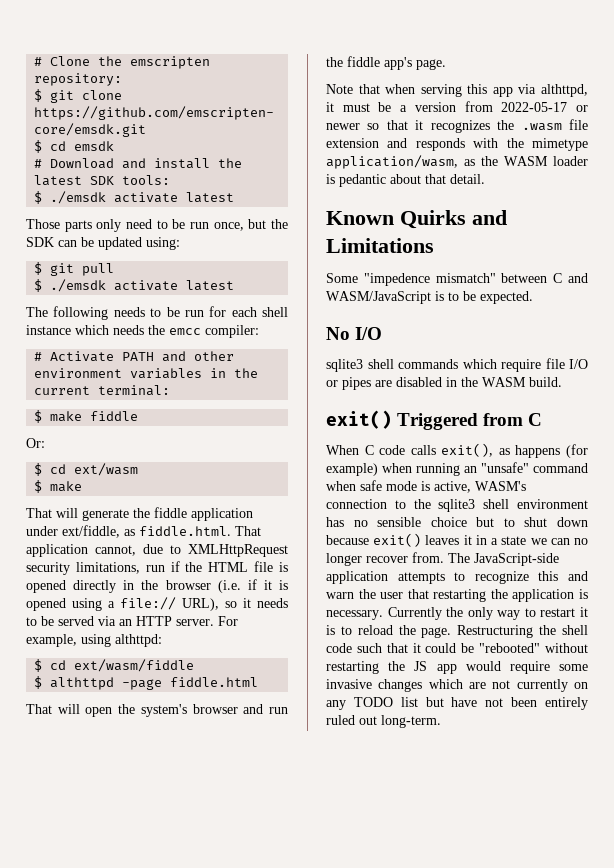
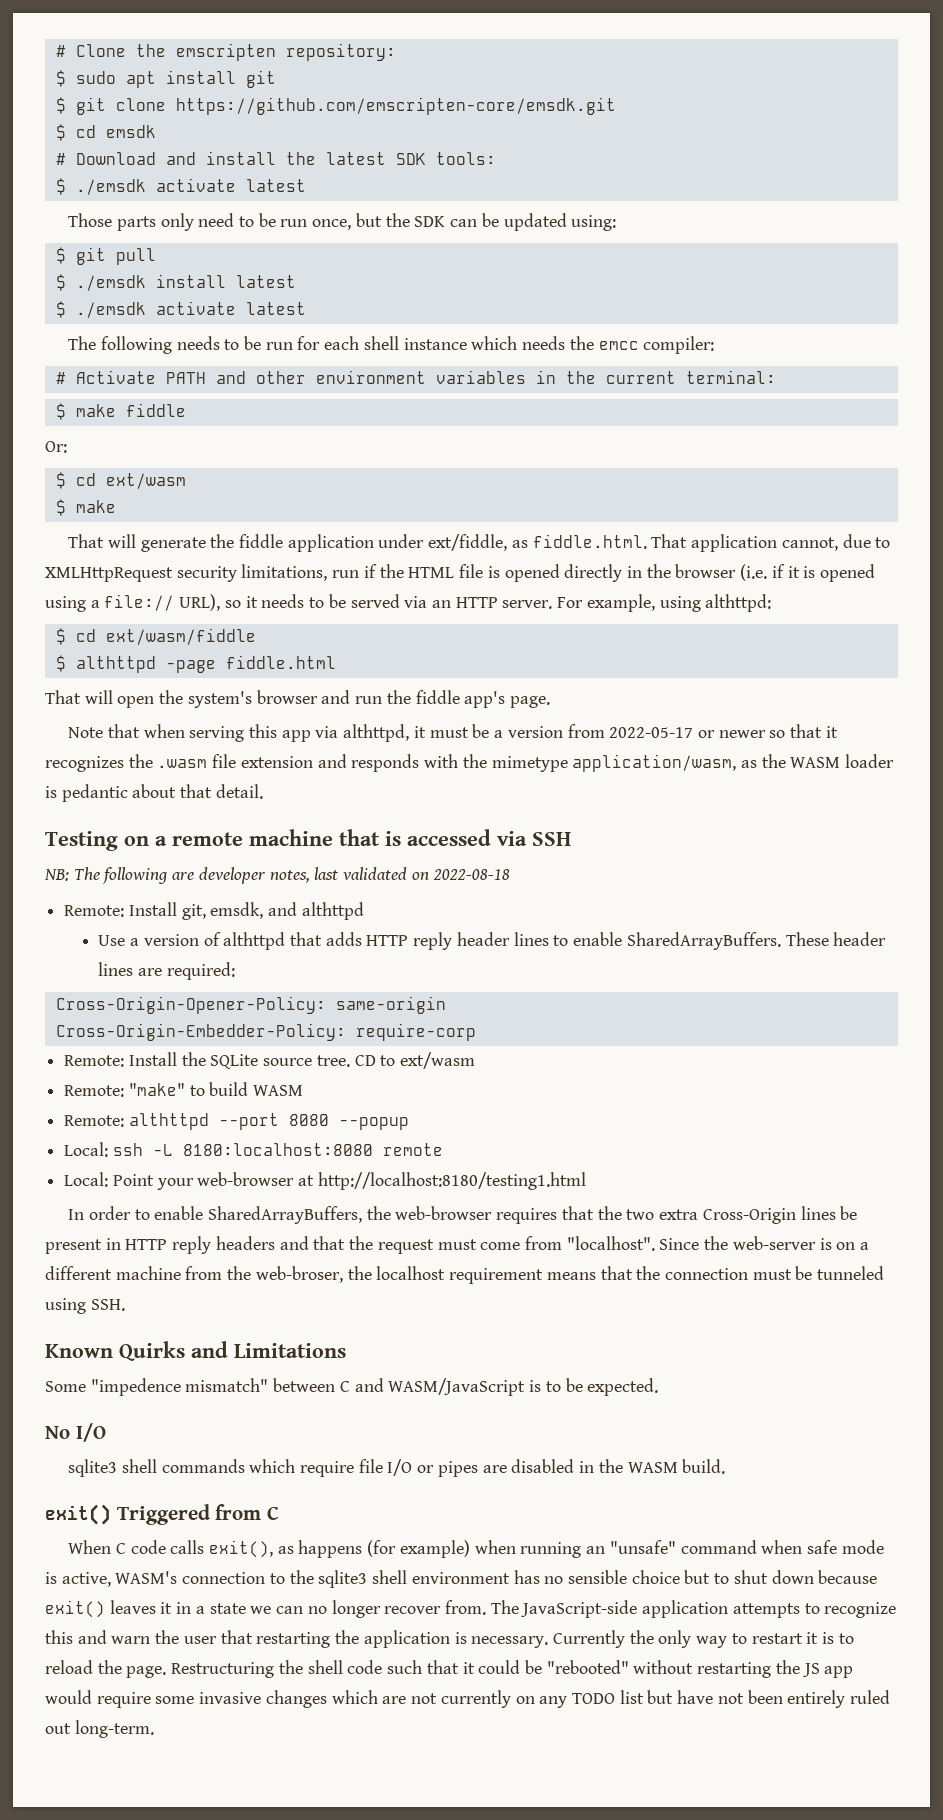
+ $ sudo apt install git
+ $ ./emsdk install latest
+ Testing on a remote machine that is accessed via SSH
+ NB: The following are developer notes, last validated on 2022-08-18
+ Remote: Install git, emsdk, and althttpd
+ Use a version of althttpd that adds HTTP reply header lines to enable SharedArrayBuffers. These header lines are required:
+ Cross-Origin-Opener-Policy: same-origin
+ Cross-Origin-Embedder-Policy: require-corp
+ Remote: Install the SQLite source tree. CD to ext/wasm
+ Remote: "make" to build WASM
+ Remote: althttpd --port 8080 --popup
+ Local: ssh -L 8180:localhost:8080 remote
+ Local: Point your web-browser at http://localhost:8180/testing1.html
+ In order to enable SharedArrayBuffers, the web-browser requires that the two extra Cross-Origin lines be present in HTTP reply headers and that the request must come from "localhost". Since the web-server is on a different machine from the web-broser, the localhost requirement means that the connection must be tunneled using SSH.

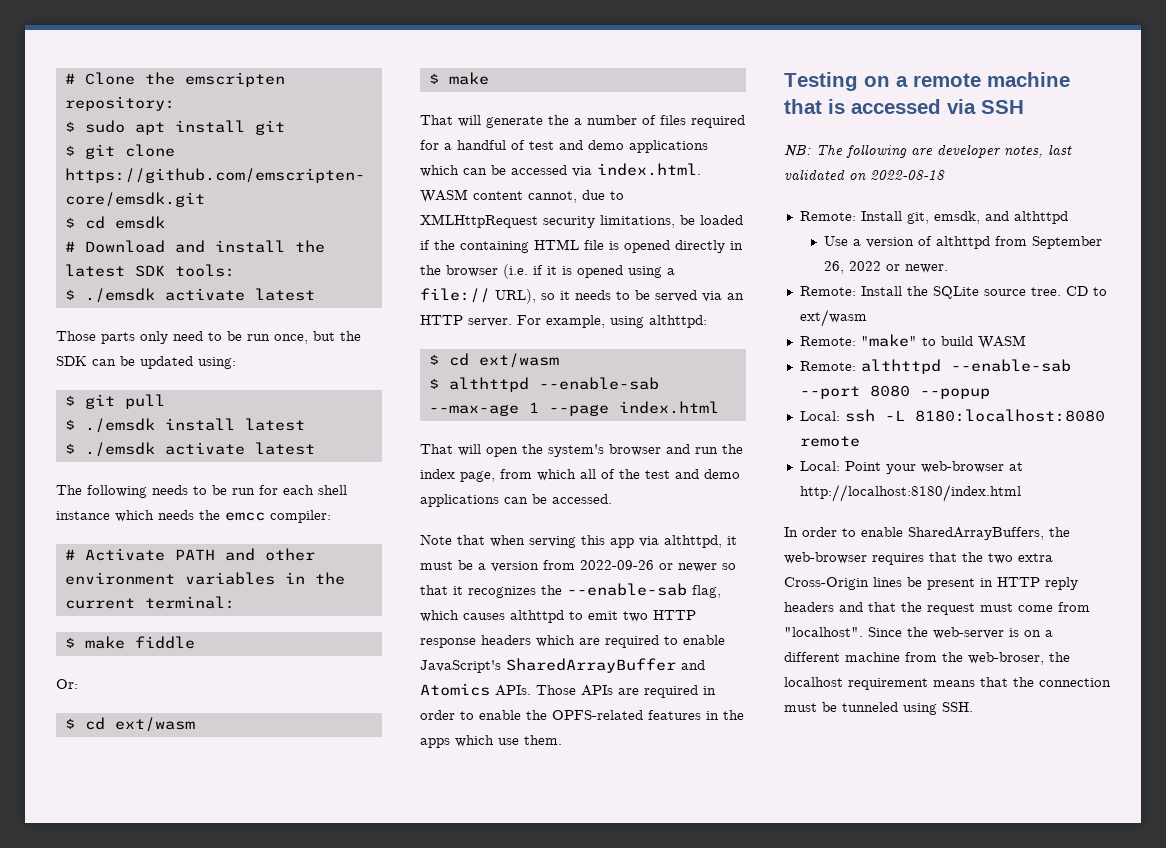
- That will generate the fiddle application under ext/fiddle, as fiddle.html. That application cannot, due to XMLHttpRequest security limitations, run if the HTML file is opened directly in the browser (i.e. if it is opened using a file:// URL), so it needs to be served via an HTTP server.
+ That will generate the a number of files required for a handful of test and demo applications which can be accessed via index.html. WASM content cannot, due to XMLHttpRequest security limitations, be loaded if the containing HTML file is opened directly in the browser (i.e. if it is opened using a file:// URL), so it needs to be served via an HTTP server.
  For example, using althttpd:
- $ cd ext/wasm/fiddle
+ $ cd ext/wasm
- $ althttpd -page fiddle.html
+ $ althttpd --enable-sab --max-age 1 --page index.html
- That will open the system's browser and run the fiddle app's page.
+ That will open the system's browser and run the index page, from which all of the test and demo applications can be accessed.
- Note that when serving this app via althttpd, it must be a version from 2022-05-17 or newer so that it recognizes the .wasm file extension and responds with the mimetype application/wasm, as the WASM loader is pedantic about that detail.
+ Note that when serving this app via althttpd, it must be a version from 2022-09-26 or newer so that it recognizes the --enable-sab flag, which causes althttpd to emit two HTTP response headers which are required to enable JavaScript's SharedArrayBuffer and Atomics APIs. Those APIs are required in order to enable the OPFS-related features in the apps which use them.
- Use a version of althttpd that adds HTTP reply header lines to enable SharedArrayBuffers. These header lines are required:
- Cross-Origin-Opener-Policy: same-origin
- Cross-Origin-Embedder-Policy: require-corp
+ Use a version of althttpd from September 26, 2022 or newer.
- Remote: althttpd --port 8080 --popup
+ Remote: althttpd --enable-sab --port 8080 --popup
- Local: Point your web-browser at http://localhost:8180/testing1.html
+ Local: Point your web-browser at http://localhost:8180/index.html
- Known Quirks and Limitations
- Some "impedence mismatch" between C and WASM/JavaScript is to be expected.
- No I/O
- sqlite3 shell commands which require file I/O or pipes are disabled in the WASM build.
- exit() Triggered from C
- When C code calls exit(), as happens (for example) when running an "unsafe" command when safe mode is active, WASM's connection to the sqlite3 shell environment has no sensible choice but to shut down because exit() leaves it in a state we can no longer recover from. The JavaScript-side application attempts to recognize this and warn the user that restarting the application is necessary. Currently the only way to restart it is to reload the page. Restructuring the shell code such that it could be "rebooted" without restarting the JS app would require some invasive changes which are not currently on any TODO list but have not been entirely ruled out long-term.

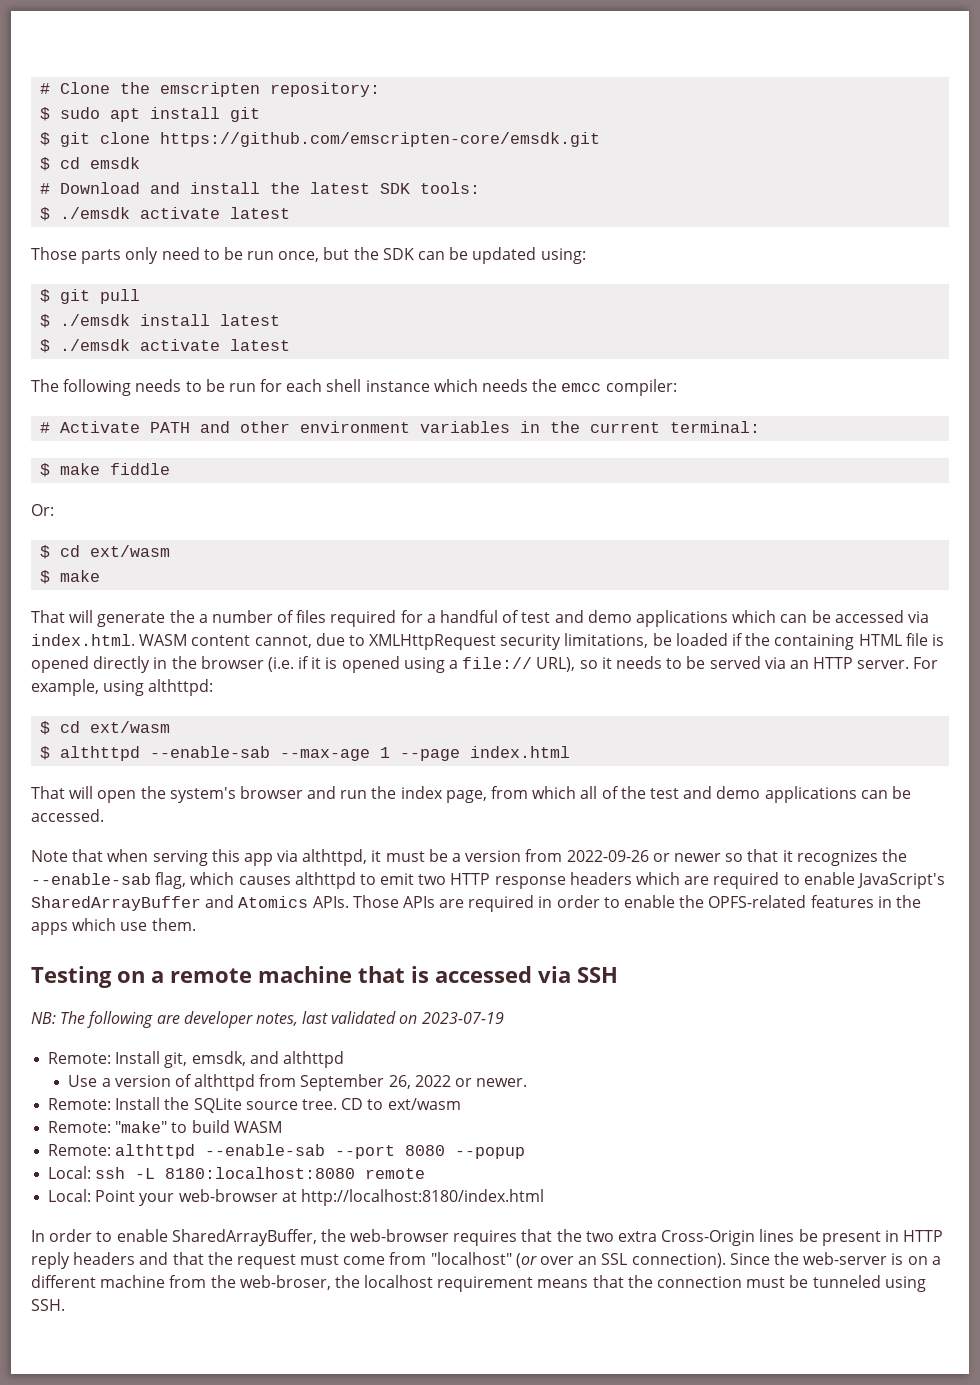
- NB: The following are developer notes, last validated on 2022-08-18
+ NB: The following are developer notes, last validated on 2023-07-19
- In order to enable SharedArrayBuffers, the web-browser requires that the two extra Cross-Origin lines be present in HTTP reply headers and that the request must come from "localhost".
+ In order to enable SharedArrayBuffer, the web-browser requires that the two extra Cross-Origin lines be present in HTTP reply headers and that the request must come from "localhost" (or over an SSL connection).

